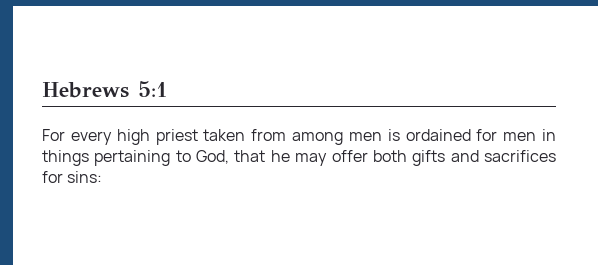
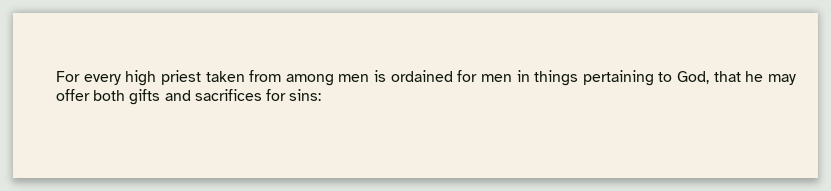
- Hebrews 5:1

